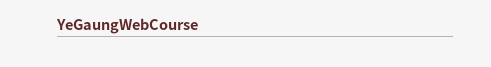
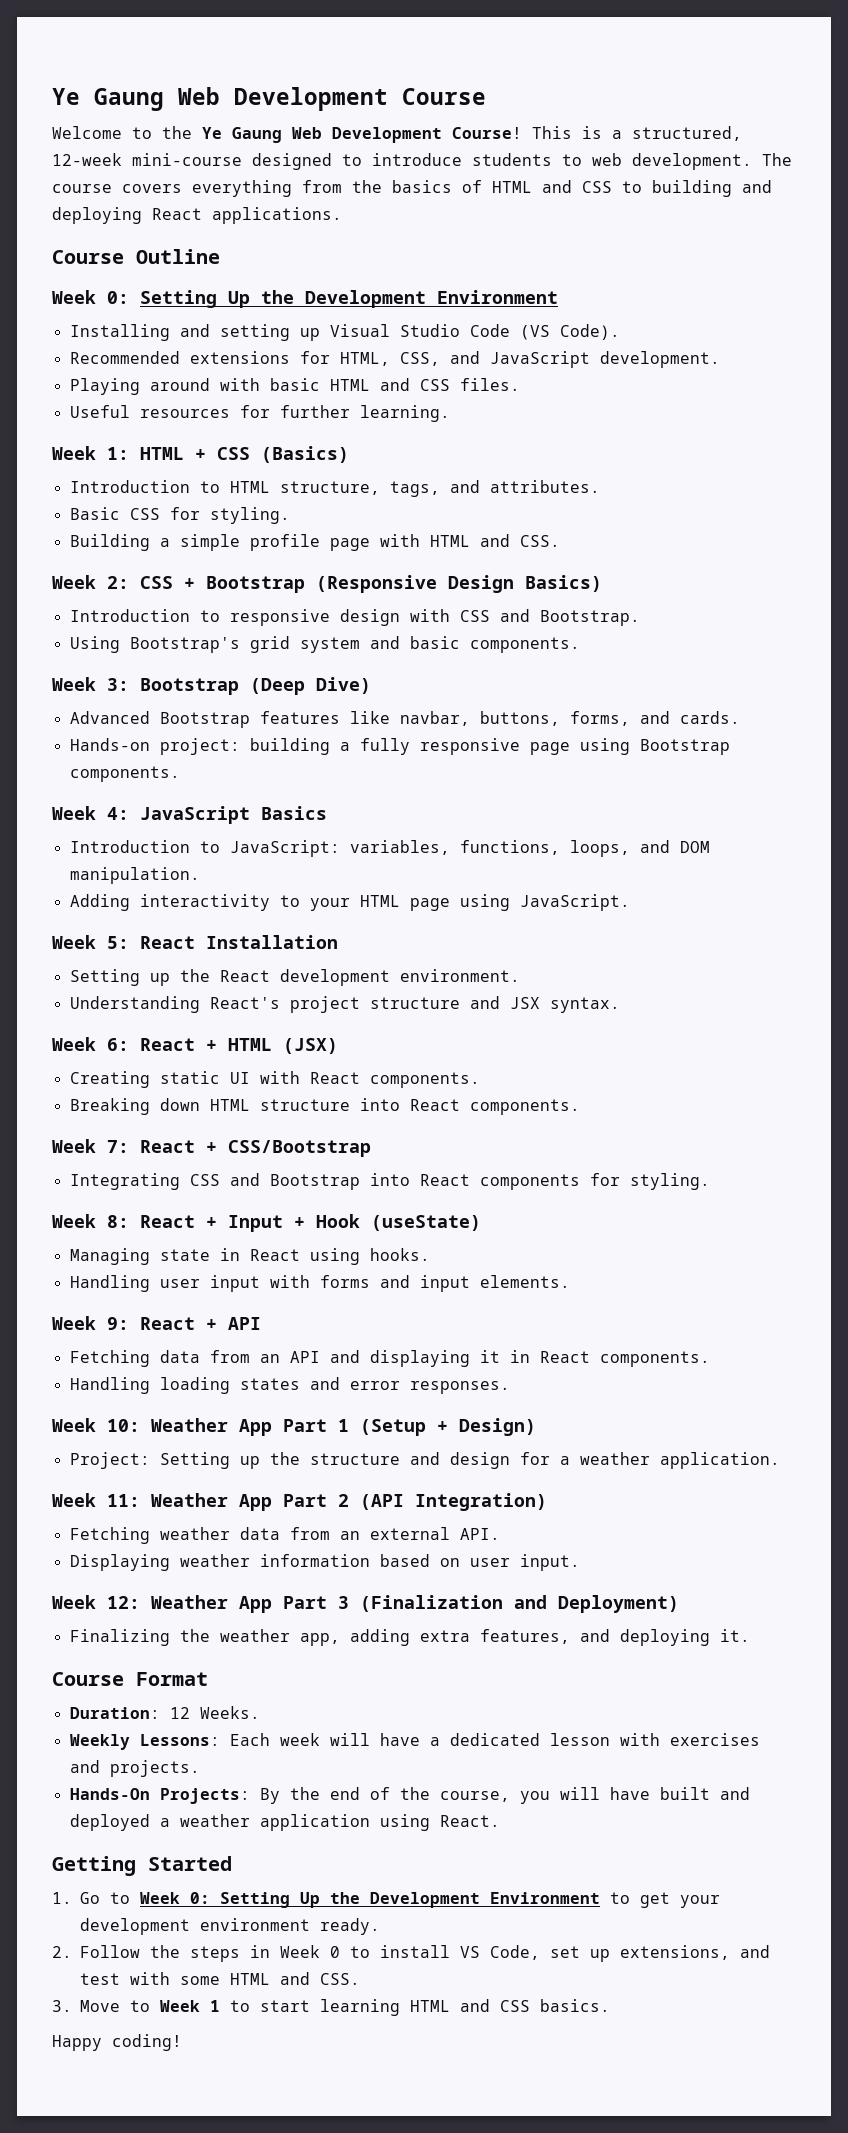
- YeGaungWebCourse
+ Ye Gaung Web Development Course
+ Welcome to the Ye Gaung Web Development Course! This is a structured, 12-week mini-course designed to introduce students to web development. The course covers everything from the basics of HTML and CSS to building and deploying React applications.
+ Course Outline
+ Week 0: Setting Up the Development Environment
+ Installing and setting up Visual Studio Code (VS Code).
+ Recommended extensions for HTML, CSS, and JavaScript development.
+ Playing around with basic HTML and CSS files.
+ Useful resources for further learning.
+ Week 1: HTML + CSS (Basics)
+ Introduction to HTML structure, tags, and attributes.
+ Basic CSS for styling.
+ Building a simple profile page with HTML and CSS.
+ Week 2: CSS + Bootstrap (Responsive Design Basics)
+ Introduction to responsive design with CSS and Bootstrap.
+ Using Bootstrap's grid system and basic components.
+ Week 3: Bootstrap (Deep Dive)
+ Advanced Bootstrap features like navbar, buttons, forms, and cards.
+ Hands-on project: building a fully responsive page using Bootstrap components.
+ Week 4: JavaScript Basics
+ Introduction to JavaScript: variables, functions, loops, and DOM manipulation.
+ Adding interactivity to your HTML page using JavaScript.
+ Week 5: React Installation
+ Setting up the React development environment.
+ Understanding React's project structure and JSX syntax.
+ Week 6: React + HTML (JSX)
+ Creating static UI with React components.
+ Breaking down HTML structure into React components.
+ Week 7: React + CSS/Bootstrap
+ Integrating CSS and Bootstrap into React components for styling.
+ Week 8: React + Input + Hook (useState)
+ Managing state in React using hooks.
+ Handling user input with forms and input elements.
+ Week 9: React + API
+ Fetching data from an API and displaying it in React components.
+ Handling loading states and error responses.
+ Week 10: Weather App Part 1 (Setup + Design)
+ Project: Setting up the structure and design for a weather application.
+ Week 11: Weather App Part 2 (API Integration)
+ Fetching weather data from an external API.
+ Displaying weather information based on user input.
+ Week 12: Weather App Part 3 (Finalization and Deployment)
+ Finalizing the weather app, adding extra features, and deploying it.
+ Course Format
+ Duration: 12 Weeks.
+ Weekly Lessons: Each week will have a dedicated lesson with exercises and projects.
+ Hands-On Projects: By the end of the course, you will have built and deployed a weather application using React.
+ Getting Started
+ 1. Go to Week 0: Setting Up the Development Environment to get your development environment ready.
+ 2. Follow the steps in Week 0 to install VS Code, set up extensions, and test with some HTML and CSS.
+ 3. Move to Week 1 to start learning HTML and CSS basics.
+ Happy coding!

